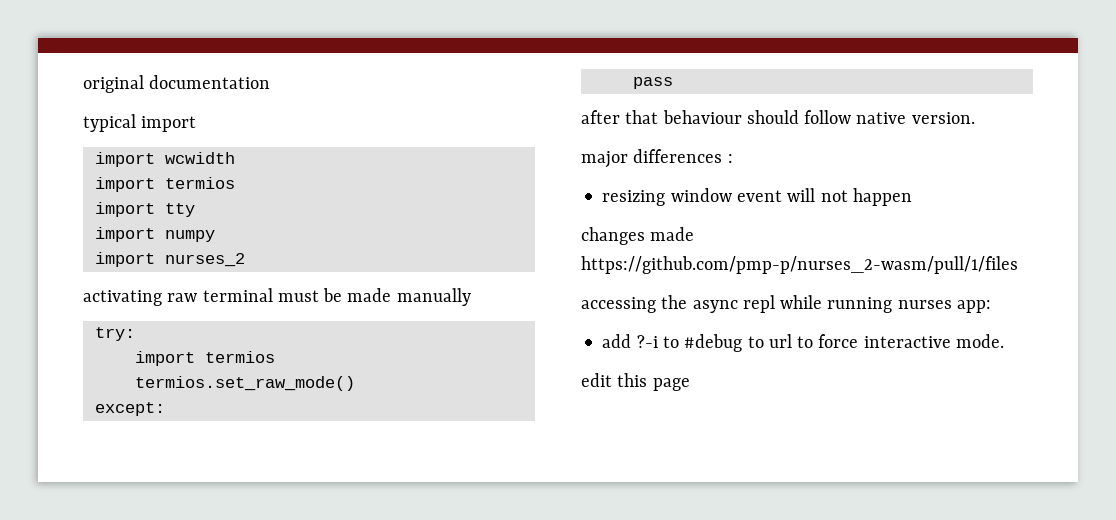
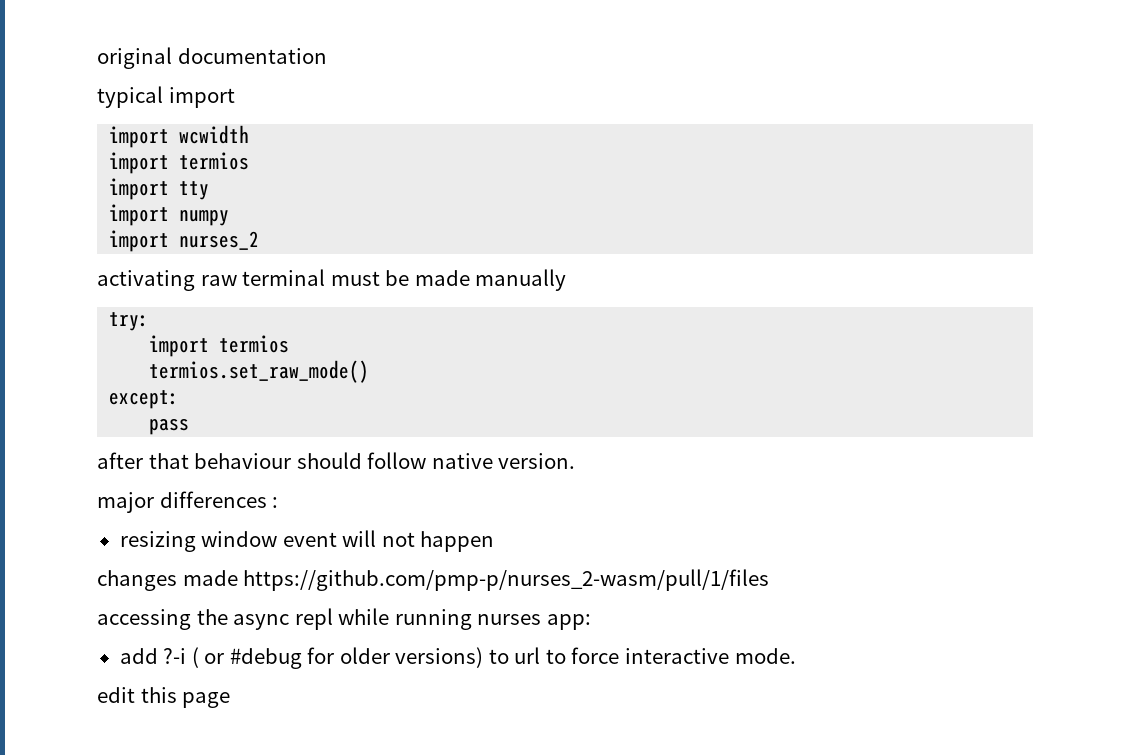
- add ?-i to #debug to url to force interactive mode.
+ add ?-i ( or #debug for older versions) to url to force interactive mode.

